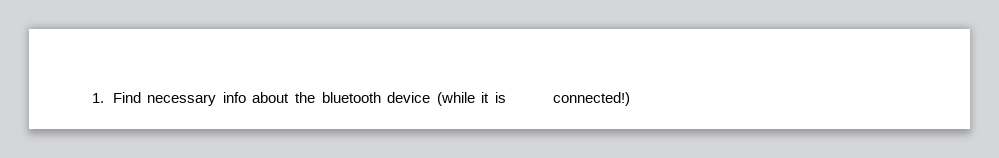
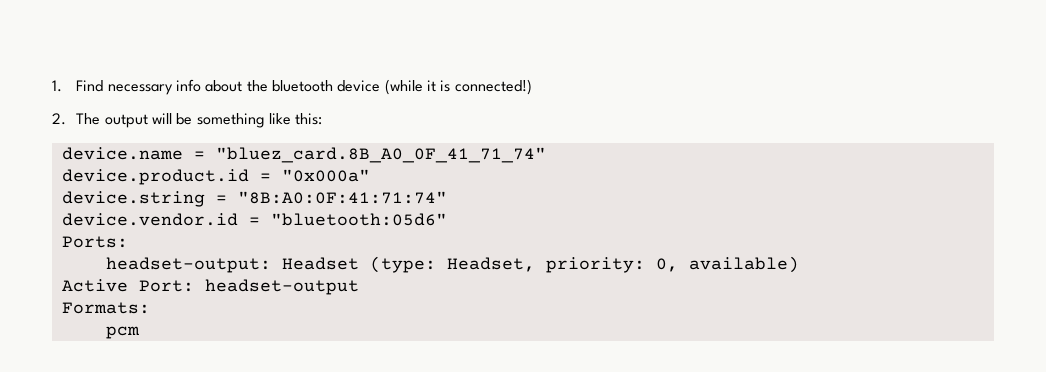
+ 2. The output will be something like this:
+ device.name = "bluez_card.8B_A0_0F_41_71_74"
+ device.product.id = "0x000a"
+ device.string = "8B:A0:0F:41:71:74"
+ device.vendor.id = "bluetooth:05d6"
+ Ports:
+ headset-output: Headset (type: Headset, priority: 0, available)
+ Active Port: headset-output
+ Formats:
+ pcm

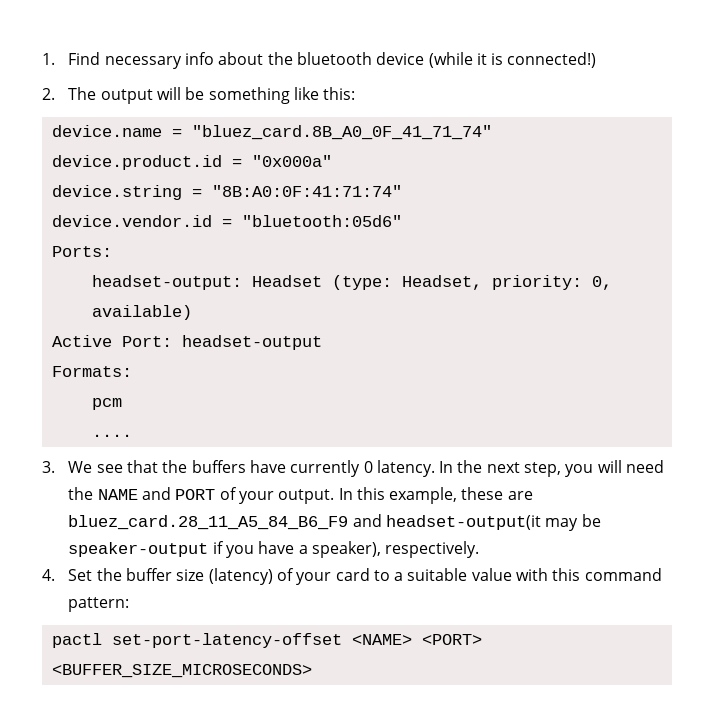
+ ....
+ 3. We see that the buffers have currently 0 latency. In the next step, you will need the NAME and PORT of your output. In this example, these are bluez_card.28_11_A5_84_B6_F9 and headset-output(it may be speaker-output if you have a speaker), respectively.
+ 4. Set the buffer size (latency) of your card to a suitable value with this command pattern:
+ pactl set-port-latency-offset <NAME> <PORT> <BUFFER_SIZE_MICROSECONDS>

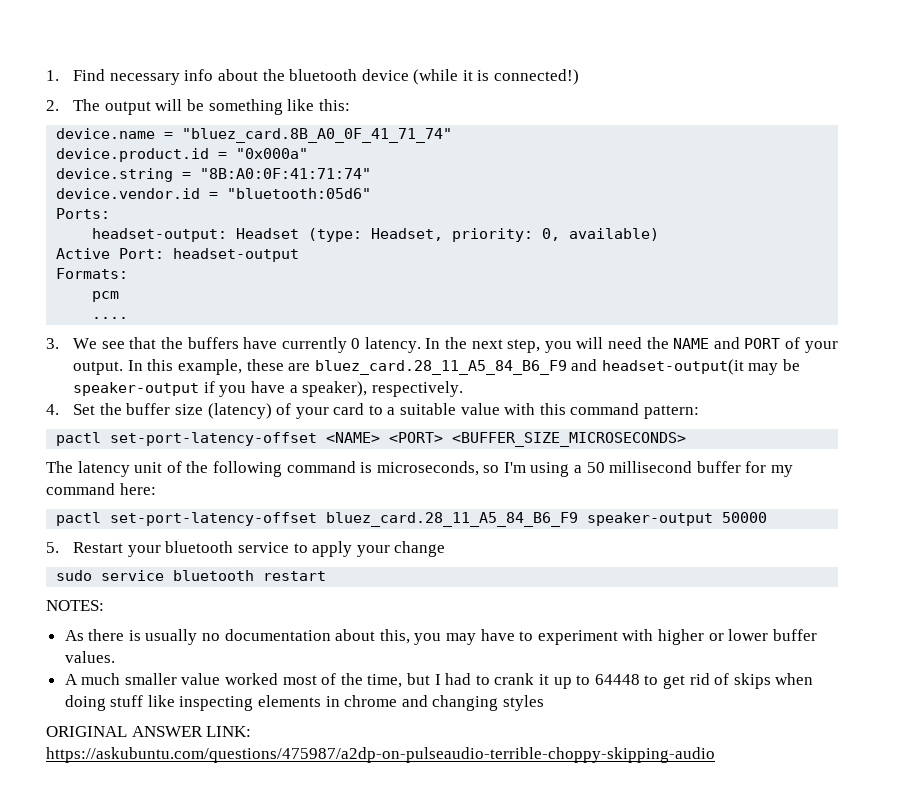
+ The latency unit of the following command is microseconds, so I'm using a 50 millisecond buffer for my command here:
+ pactl set-port-latency-offset bluez_card.28_11_A5_84_B6_F9 speaker-output 50000
+ 5. Restart your bluetooth service to apply your change
+ sudo service bluetooth restart
+ NOTES:
+ As there is usually no documentation about this, you may have to experiment with higher or lower buffer values.
+ A much smaller value worked most of the time, but I had to crank it up to 64448 to get rid of skips when doing stuff like inspecting elements in chrome and changing styles
+ ORIGINAL ANSWER LINK: https://askubuntu.com/questions/475987/a2dp-on-pulseaudio-terrible-choppy-skipping-audio

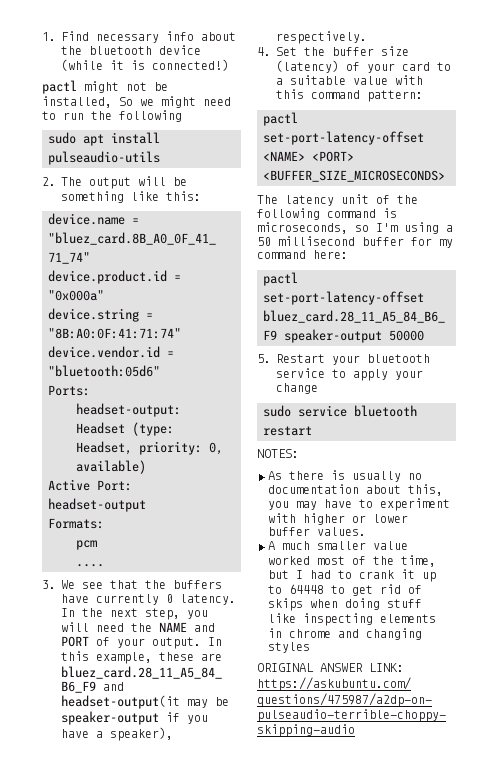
+ pactl might not be installed, So we might need to run the following
+ sudo apt install pulseaudio-utils

